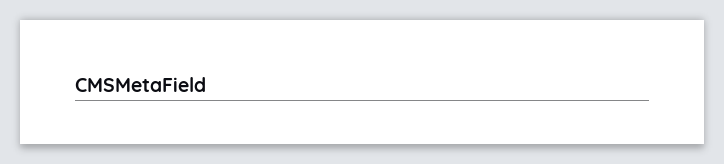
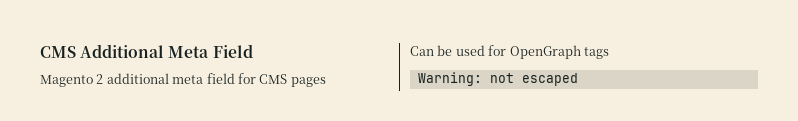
- CMSMetaField
+ CMS Additional Meta Field
+ Magento 2 additional meta field for CMS pages
+ Can be used for OpenGraph tags
+ Warning: not escaped

